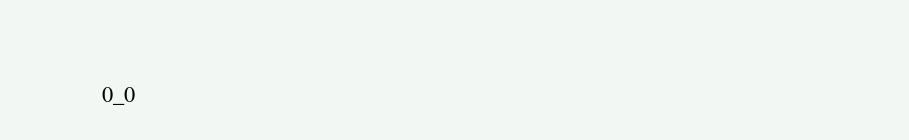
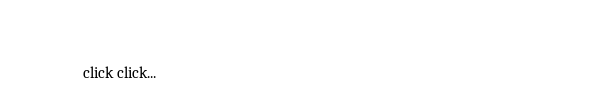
- 0_0
+ click click...

